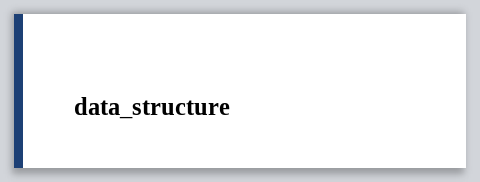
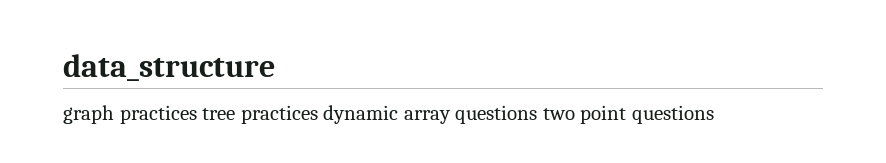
+ graph practices tree practices dynamic array questions two point questions

